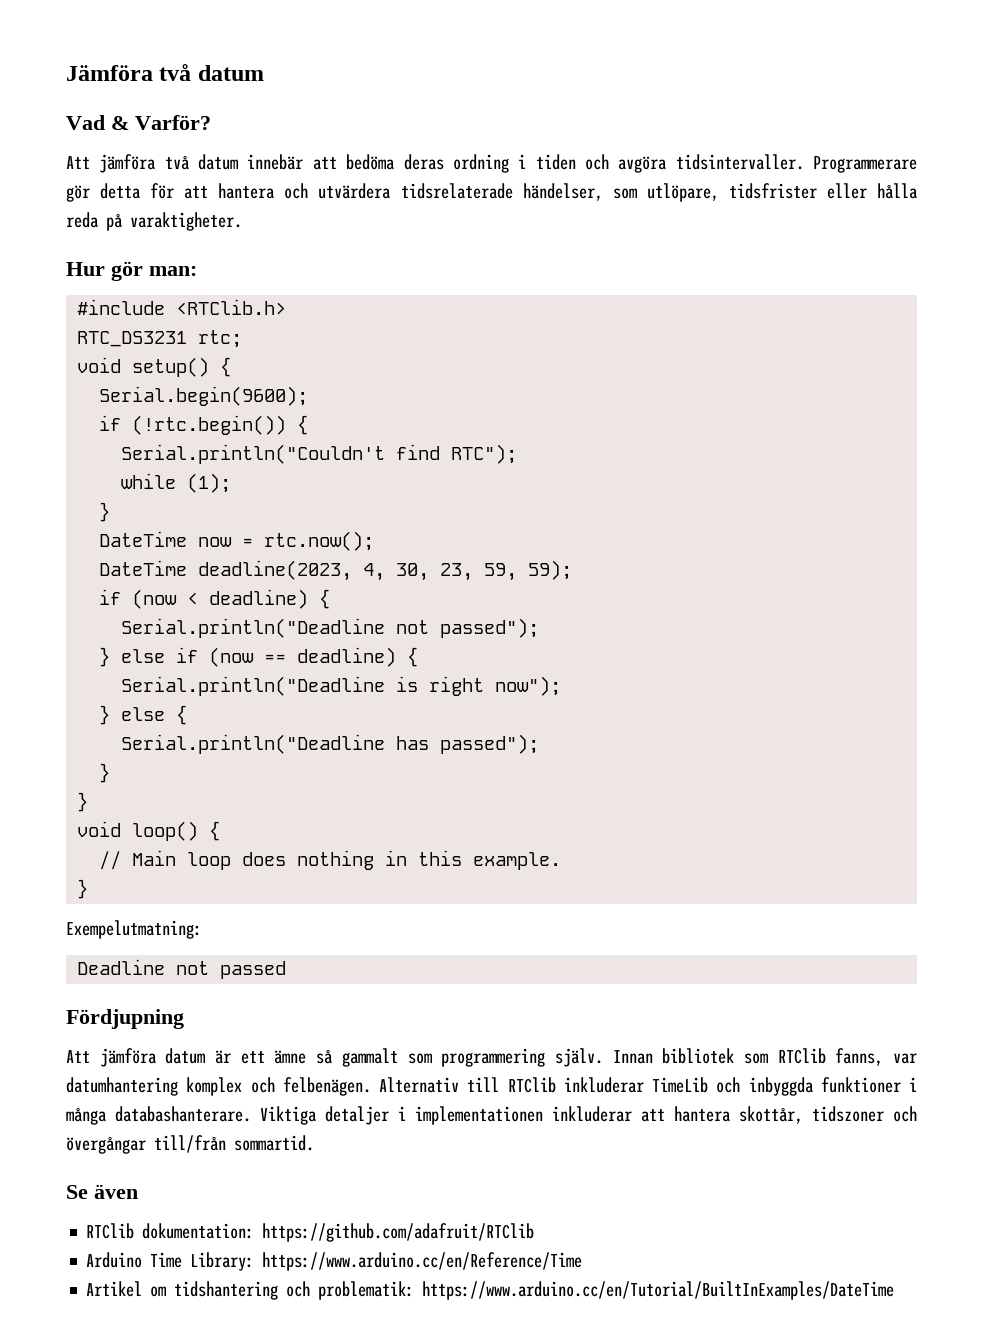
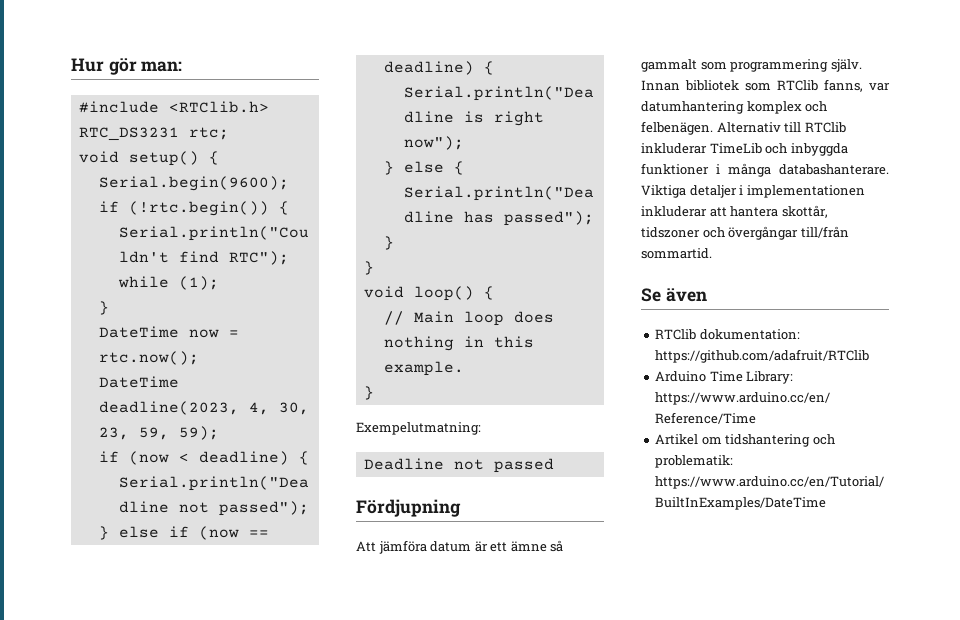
- Jämföra två datum
- Vad & Varför?
- Att jämföra två datum innebär att bedöma deras ordning i tiden och avgöra tidsintervaller. Programmerare gör detta för att hantera och utvärdera tidsrelaterade händelser, som utlöpare, tidsfrister eller hålla reda på varaktigheter.

